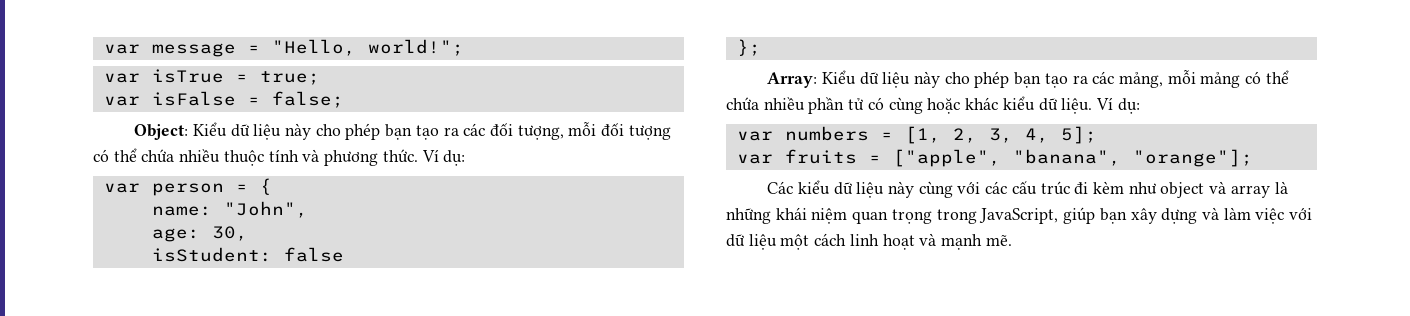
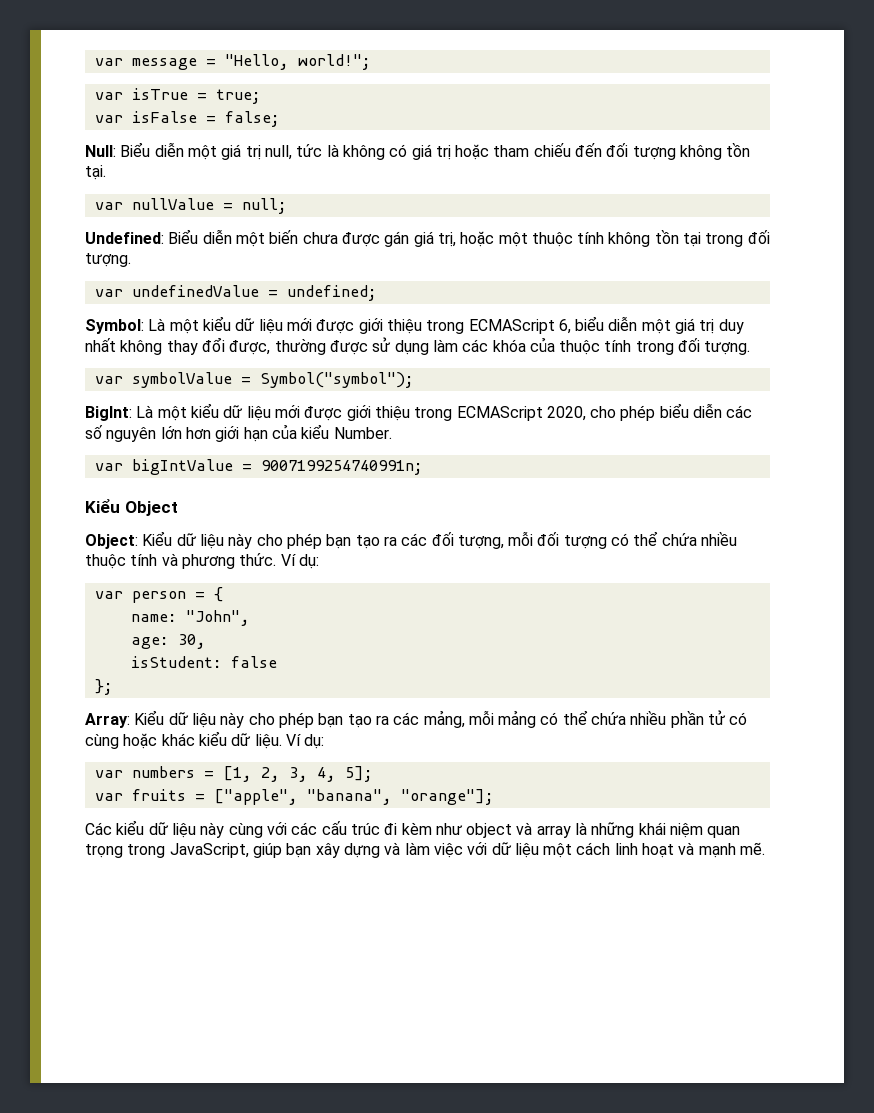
+ Null: Biểu diễn một giá trị null, tức là không có giá trị hoặc tham chiếu đến đối tượng không tồn tại.
+ var nullValue = null;
+ Undefined: Biểu diễn một biến chưa được gán giá trị, hoặc một thuộc tính không tồn tại trong đối tượng.
+ var undefinedValue = undefined;
+ Symbol: Là một kiểu dữ liệu mới được giới thiệu trong ECMAScript 6, biểu diễn một giá trị duy nhất không thay đổi được, thường được sử dụng làm các khóa của thuộc tính trong đối tượng.
+ var symbolValue = Symbol("symbol");
+ BigInt: Là một kiểu dữ liệu mới được giới thiệu trong ECMAScript 2020, cho phép biểu diễn các số nguyên lớn hơn giới hạn của kiểu Number.
+ var bigIntValue = 9007199254740991n;
+ Kiểu Object

